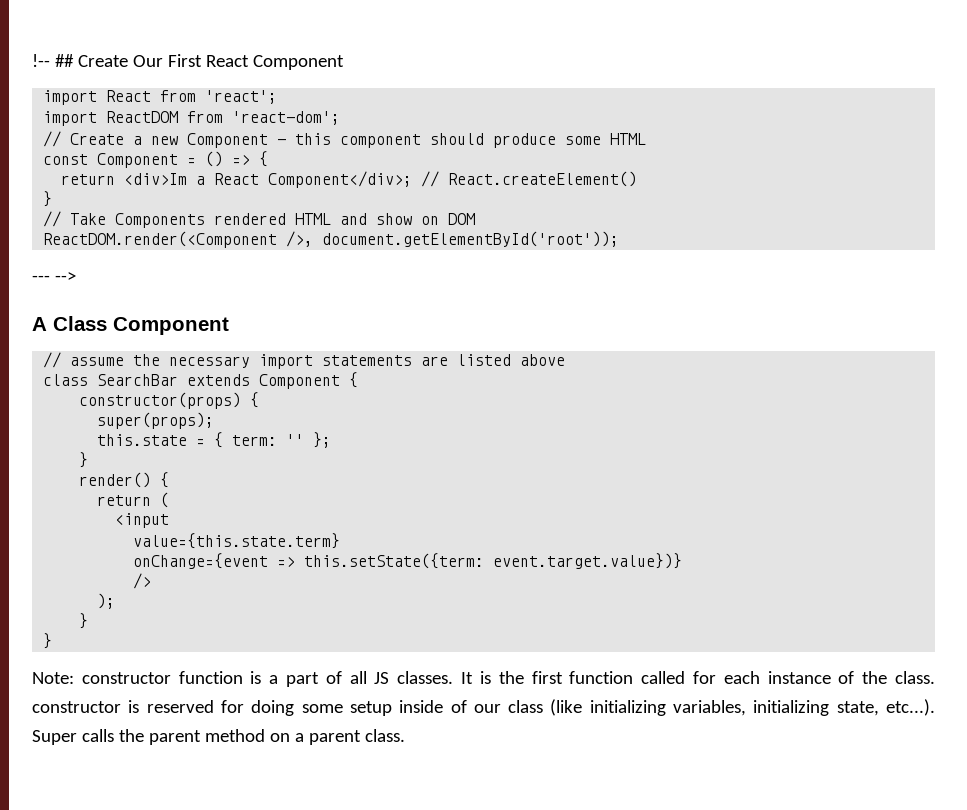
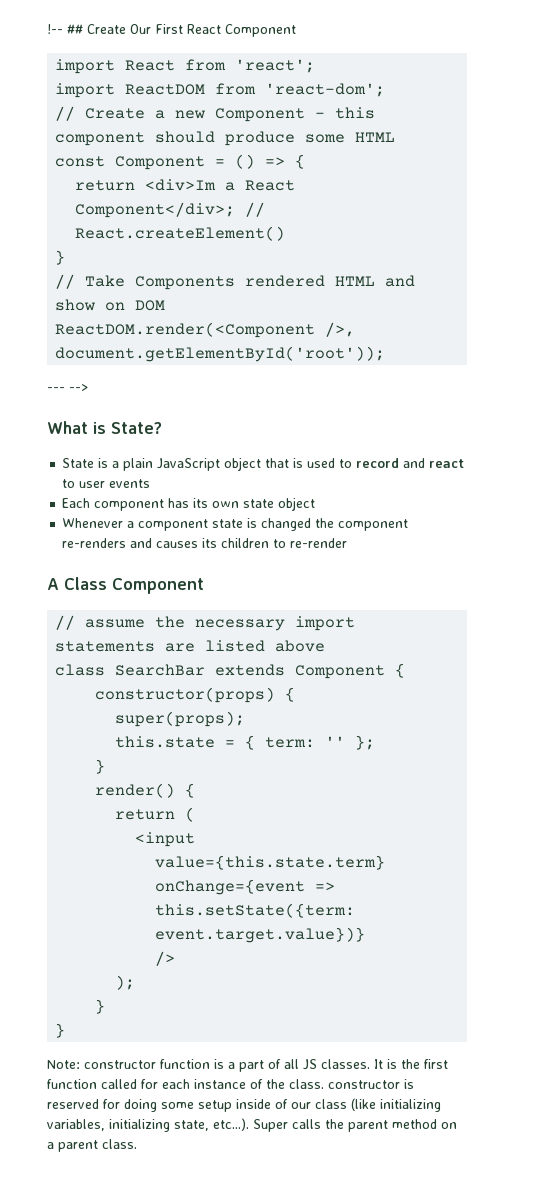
+ What is State?
+ State is a plain JavaScript object that is used to record and react to user events
+ Each component has its own state object
+ Whenever a component state is changed the component re-renders and causes its children to re-render

